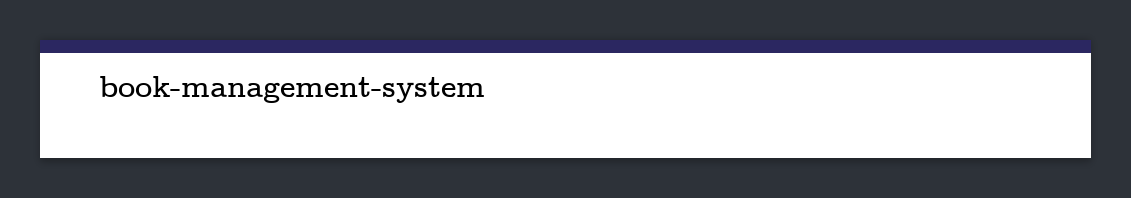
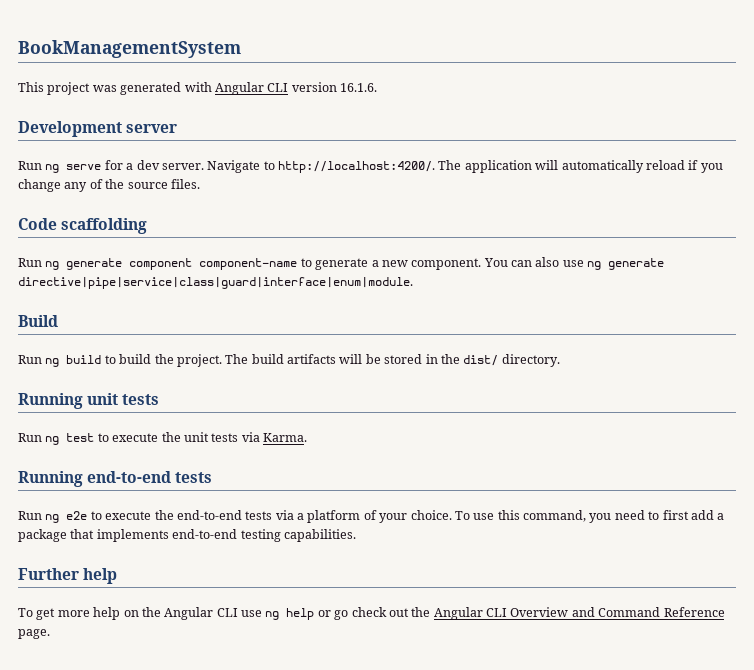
- book-management-system
+ BookManagementSystem
+ This project was generated with Angular CLI version 16.1.6.
+ Development server
+ Run ng serve for a dev server. Navigate to http://localhost:4200/. The application will automatically reload if you change any of the source files.
+ Code scaffolding
+ Run ng generate component component-name to generate a new component. You can also use ng generate directive|pipe|service|class|guard|interface|enum|module.
+ Build
+ Run ng build to build the project. The build artifacts will be stored in the dist/ directory.
+ Running unit tests
+ Run ng test to execute the unit tests via Karma.
+ Running end-to-end tests
+ Run ng e2e to execute the end-to-end tests via a platform of your choice. To use this command, you need to first add a package that implements end-to-end testing capabilities.
+ Further help
+ To get more help on the Angular CLI use ng help or go check out the Angular CLI Overview and Command Reference page.

